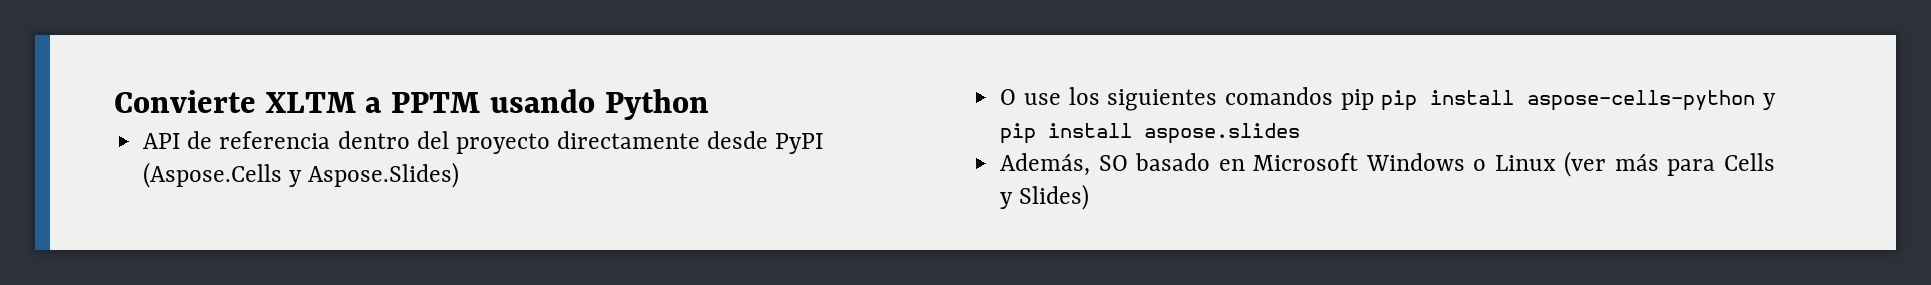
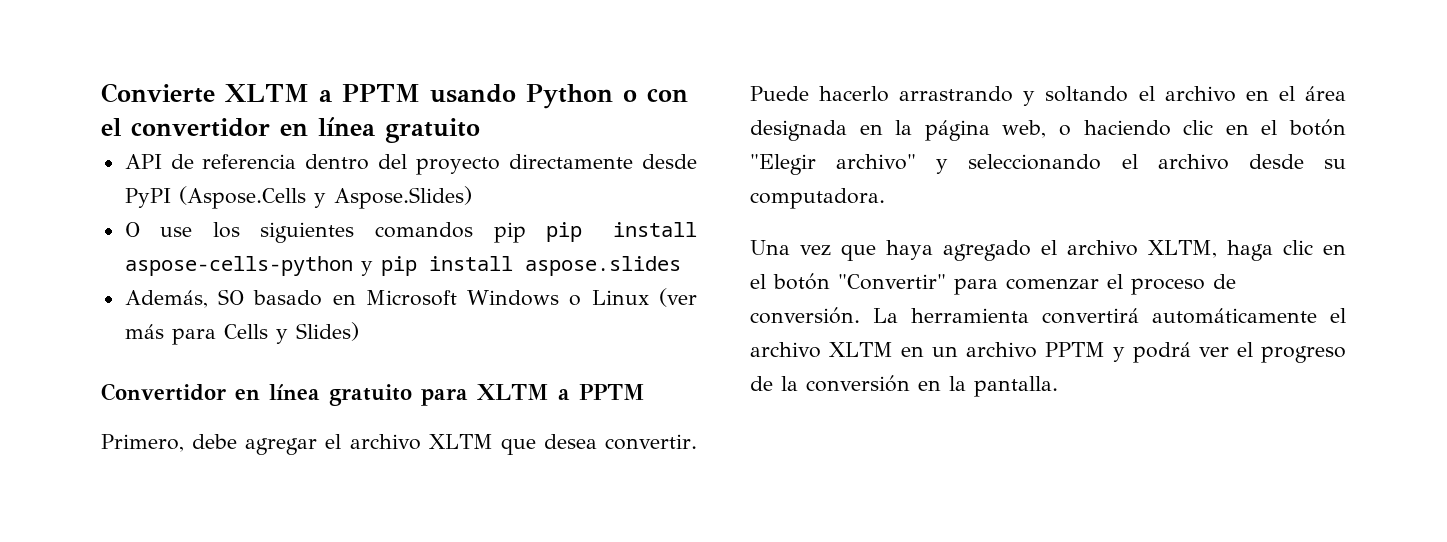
- Convierte XLTM a PPTM usando Python
+ Convierte XLTM a PPTM usando Python o con el convertidor en línea gratuito
+ Convertidor en línea gratuito para XLTM a PPTM
+ Primero, debe agregar el archivo XLTM que desea convertir. Puede hacerlo arrastrando y soltando el archivo en el área designada en la página web, o haciendo clic en el botón "Elegir archivo" y seleccionando el archivo desde su computadora.
+ Una vez que haya agregado el archivo XLTM, haga clic en el botón "Convertir" para comenzar el proceso de conversión. La herramienta convertirá automáticamente el archivo XLTM en un archivo PPTM y podrá ver el progreso de la conversión en la pantalla.

